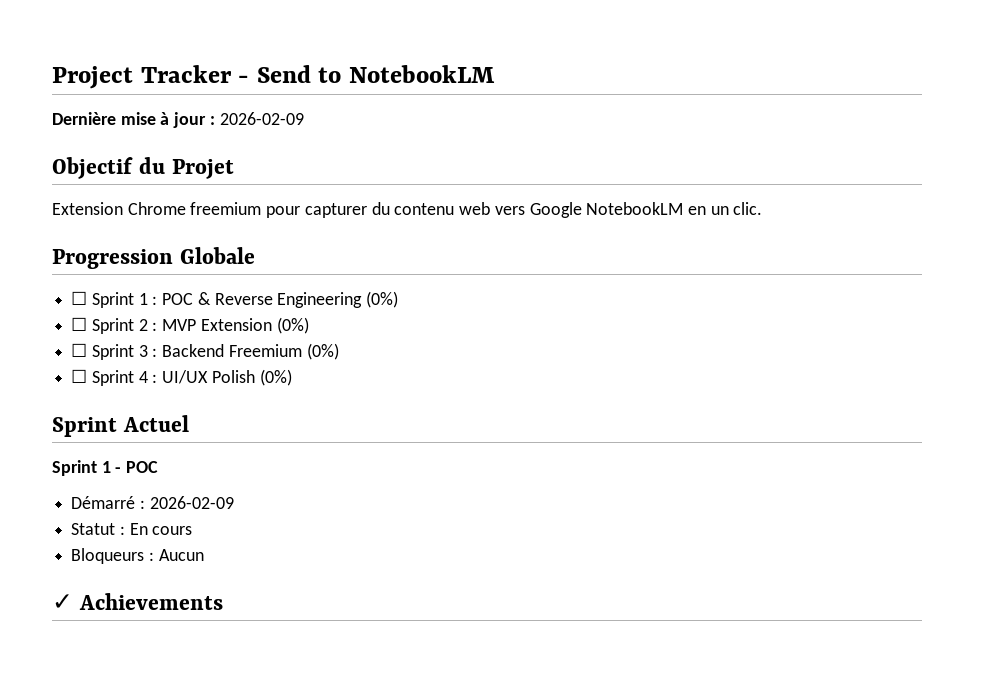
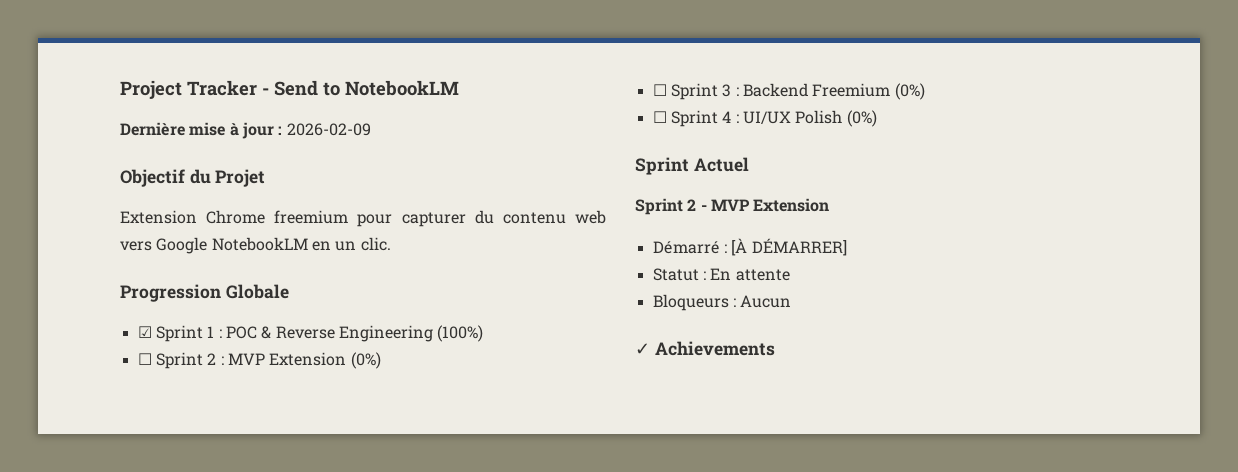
- ☐ Sprint 1 : POC & Reverse Engineering (0%)
+ ☑ Sprint 1 : POC & Reverse Engineering (100%)
- Sprint 1 - POC
+ Sprint 2 - MVP Extension
- Démarré : 2026-02-09
+ Démarré : [À DÉMARRER]
- Statut : En cours
+ Statut : En attente

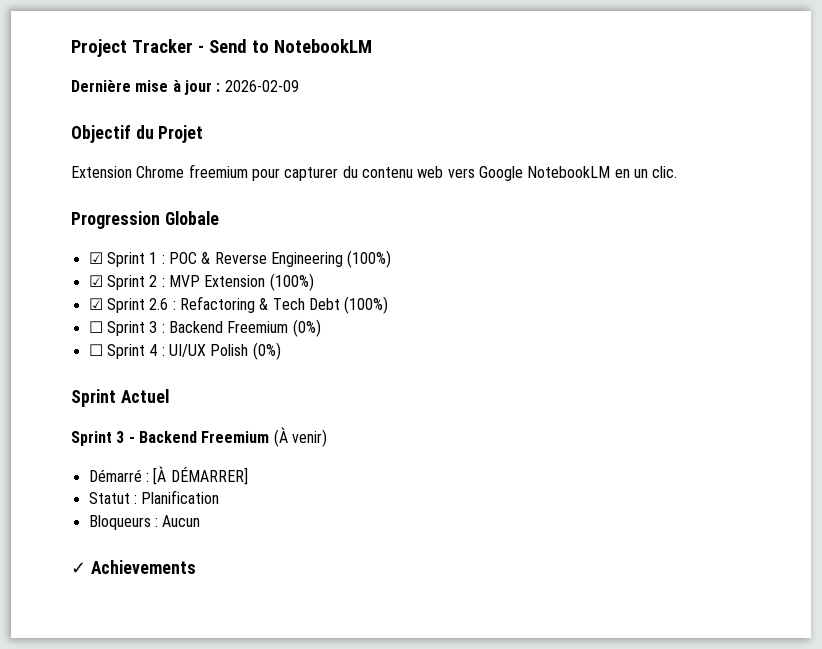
- ☐ Sprint 2 : MVP Extension (0%)
+ ☑ Sprint 2 : MVP Extension (100%)
+ ☑ Sprint 2.6 : Refactoring & Tech Debt (100%)
- Sprint 2 - MVP Extension
+ Sprint 3 - Backend Freemium (À venir)
- Statut : En attente
+ Statut : Planification

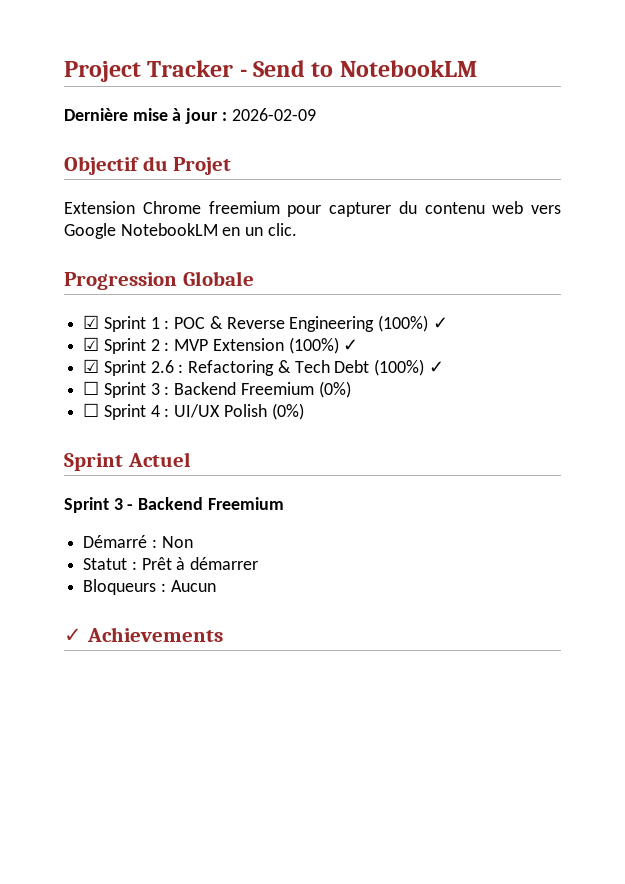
- ☑ Sprint 1 : POC & Reverse Engineering (100%)
+ ☑ Sprint 1 : POC & Reverse Engineering (100%) ✓
- ☑ Sprint 2 : MVP Extension (100%)
+ ☑ Sprint 2 : MVP Extension (100%) ✓
- ☑ Sprint 2.6 : Refactoring & Tech Debt (100%)
+ ☑ Sprint 2.6 : Refactoring & Tech Debt (100%) ✓
- Sprint 3 - Backend Freemium (À venir)
+ Sprint 3 - Backend Freemium
- Démarré : [À DÉMARRER]
+ Démarré : Non
- Statut : Planification
+ Statut : Prêt à démarrer

